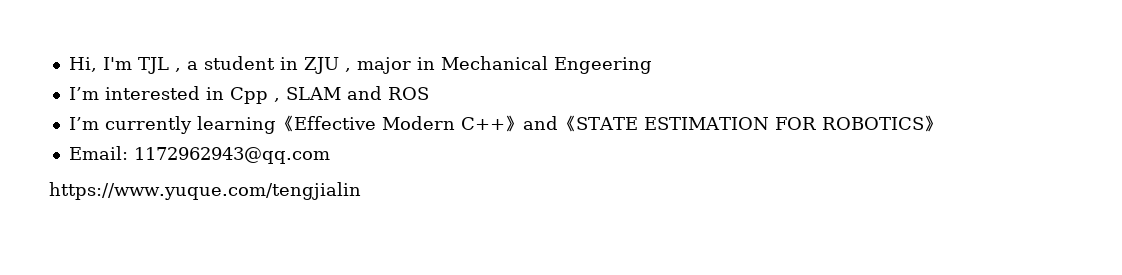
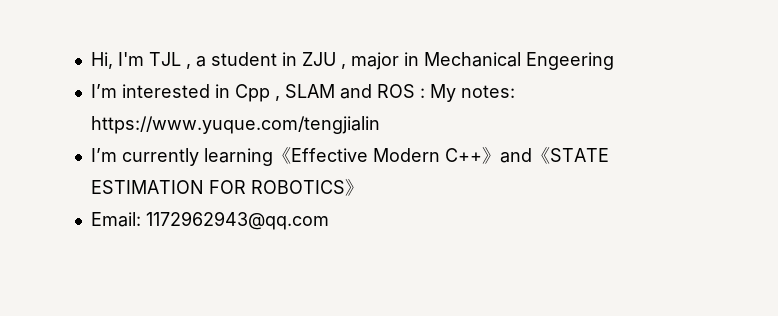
- I’m interested in Cpp , SLAM and ROS
+ I’m interested in Cpp , SLAM and ROS : My notes: https://www.yuque.com/tengjialin
- https://www.yuque.com/tengjialin

